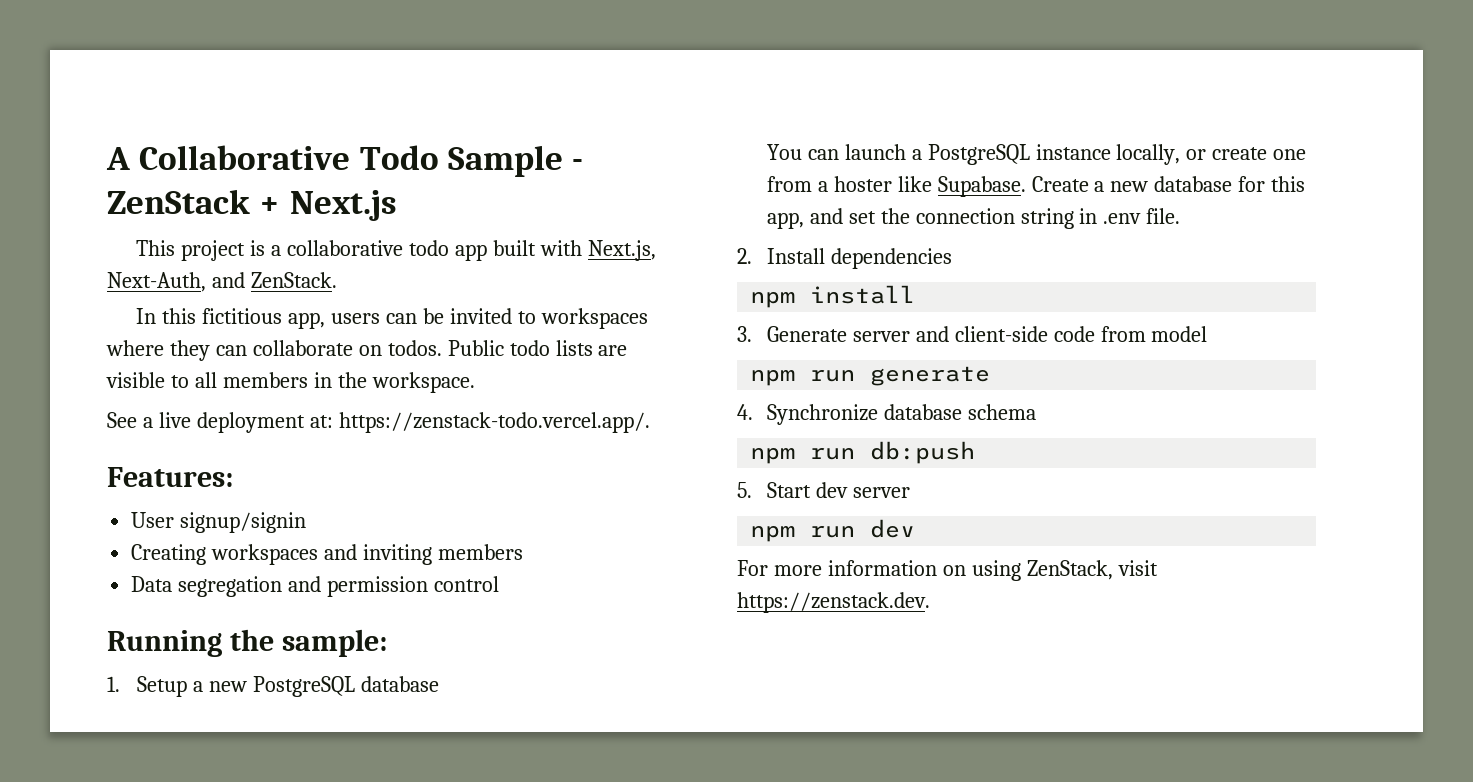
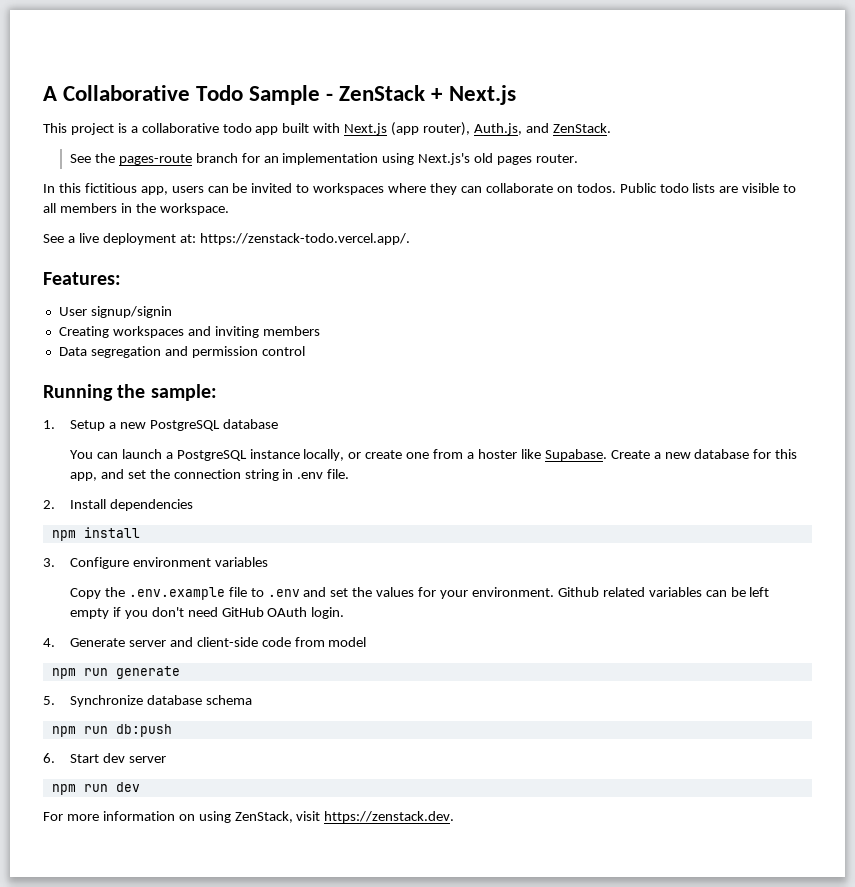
- This project is a collaborative todo app built with Next.js, Next-Auth, and ZenStack.
+ This project is a collaborative todo app built with Next.js (app router), Auth.js, and ZenStack.
+ See the pages-route branch for an implementation using Next.js's old pages router.
- 3. Generate server and client-side code from model
+ 3. Configure environment variables
+ Copy the .env.example file to .env and set the values for your environment. Github related variables can be left empty if you don't need GitHub OAuth login.
+ 4. Generate server and client-side code from model
- 4. Synchronize database schema
+ 5. Synchronize database schema
- 5. Start dev server
+ 6. Start dev server

